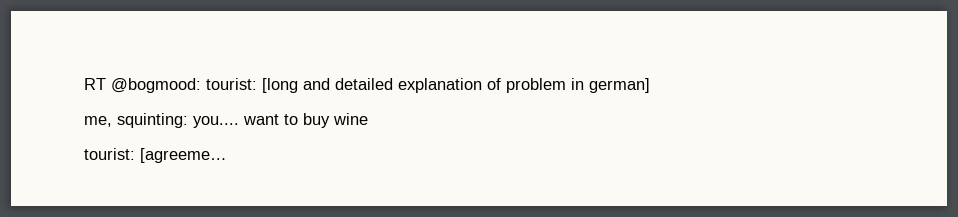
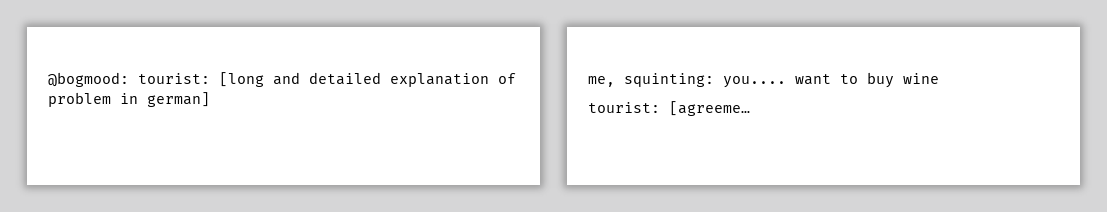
- RT @bogmood: tourist: [long and detailed explanation of problem in german]
+ @bogmood: tourist: [long and detailed explanation of problem in german]

